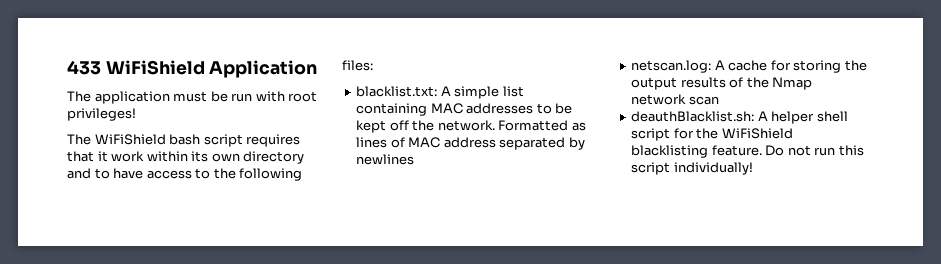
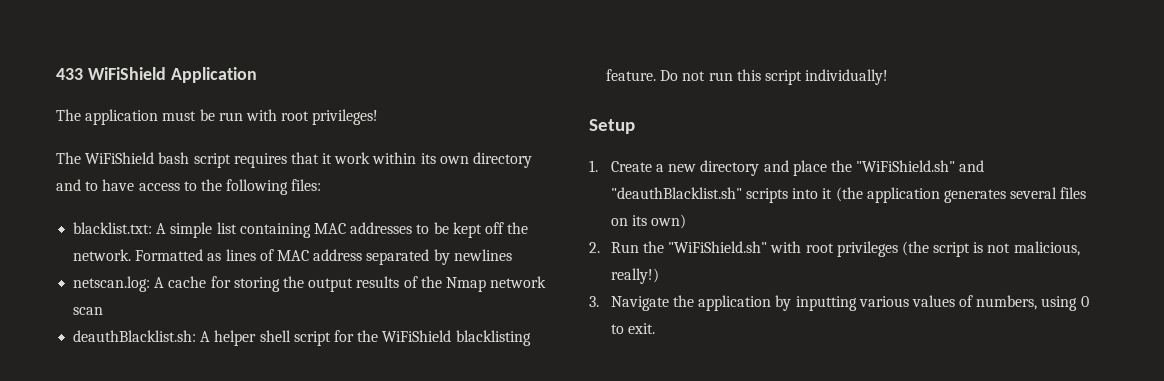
+ Setup
+ 1. Create a new directory and place the "WiFiShield.sh" and "deauthBlacklist.sh" scripts into it (the application generates several files on its own)
+ 2. Run the "WiFiShield.sh" with root privileges (the script is not malicious, really!)
+ 3. Navigate the application by inputting various values of numbers, using 0 to exit.

